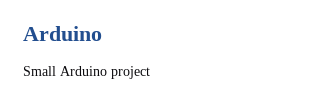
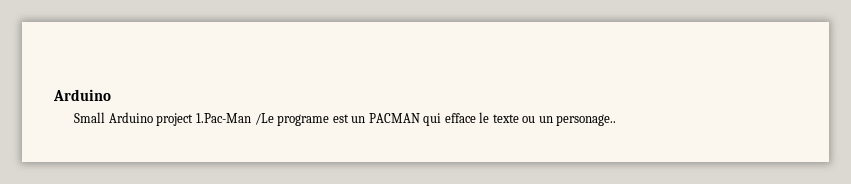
- Small Arduino project
+ Small Arduino project 1.Pac-Man /Le programe est un PACMAN qui efface le texte ou un personage..

